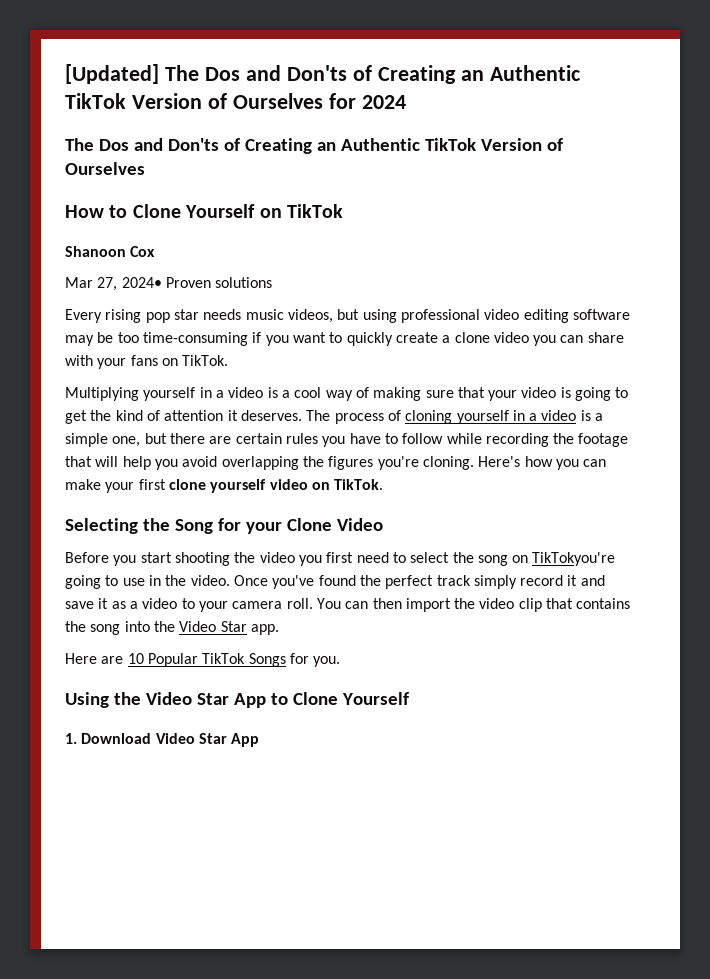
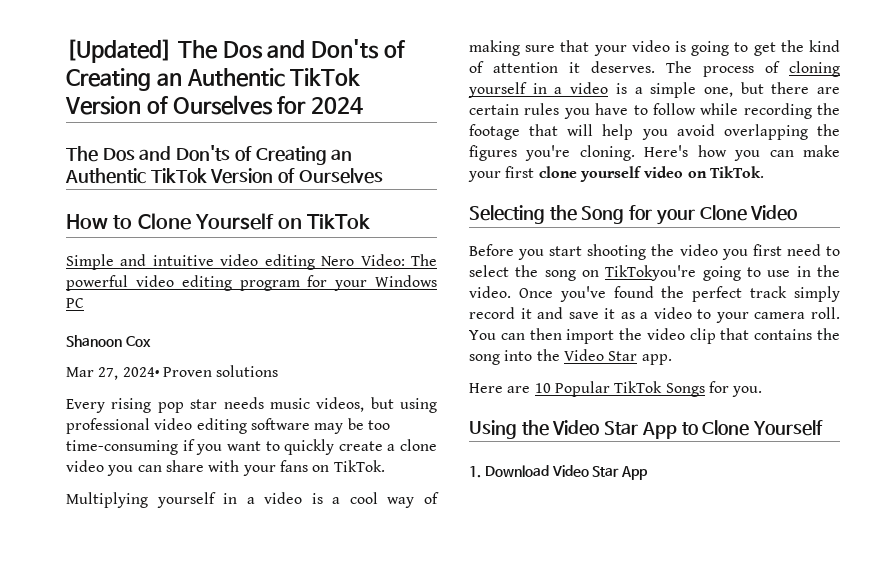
+ Simple and intuitive video editing Nero Video: The powerful video editing program for your Windows PC

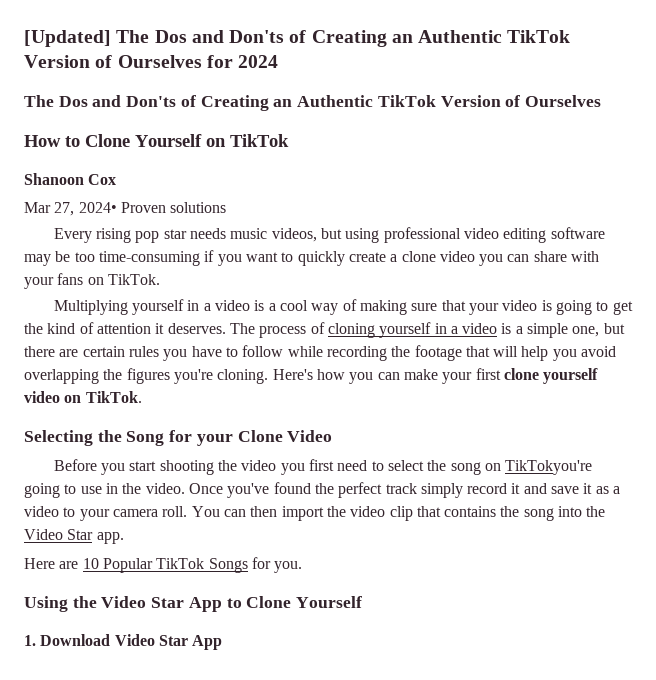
- Simple and intuitive video editing Nero Video: The powerful video editing program for your Windows PC

